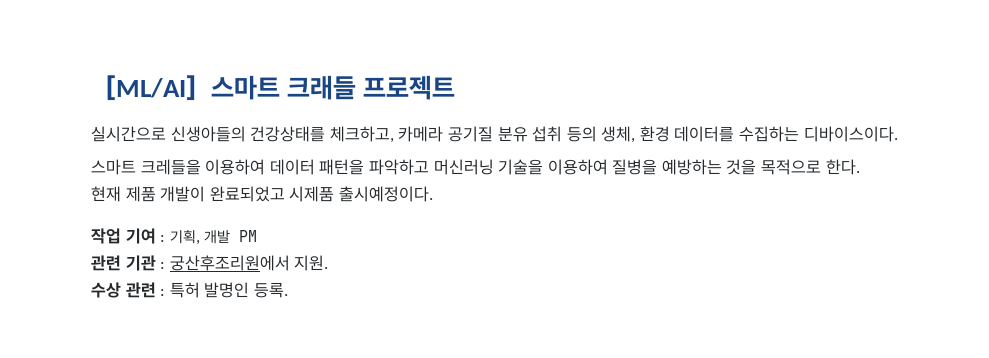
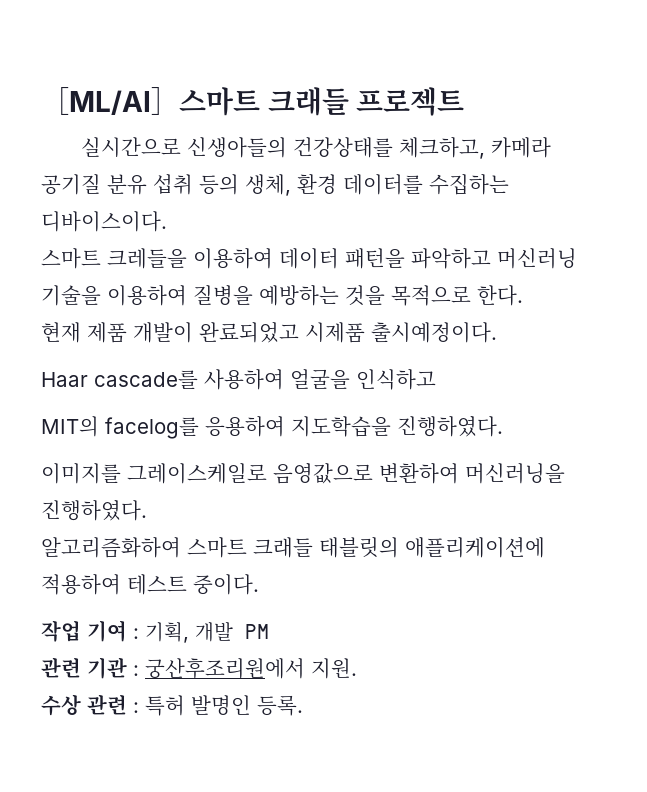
+ Haar cascade를 사용하여 얼굴을 인식하고
+ MIT의 facelog를 응용하여 지도학습을 진행하였다.
+ 이미지를 그레이스케일로 음영값으로 변환하여 머신러닝을 진행하였다.
+ 알고리즘화하여 스마트 크래들 태블릿의 애플리케이션에 적용하여 테스트 중이다.

